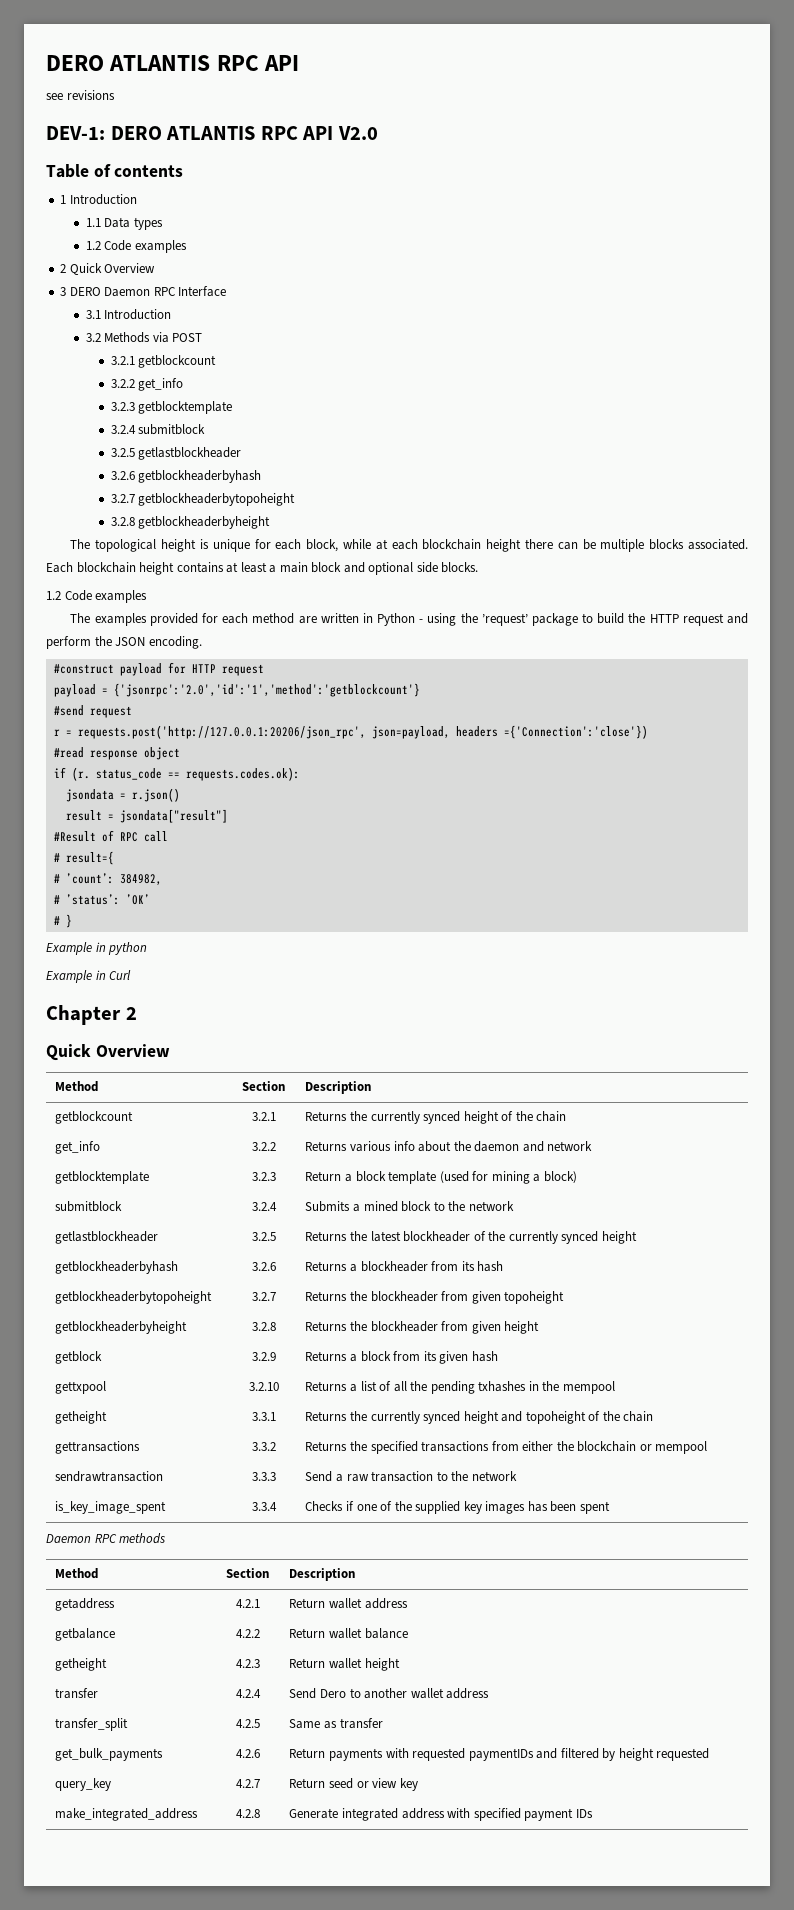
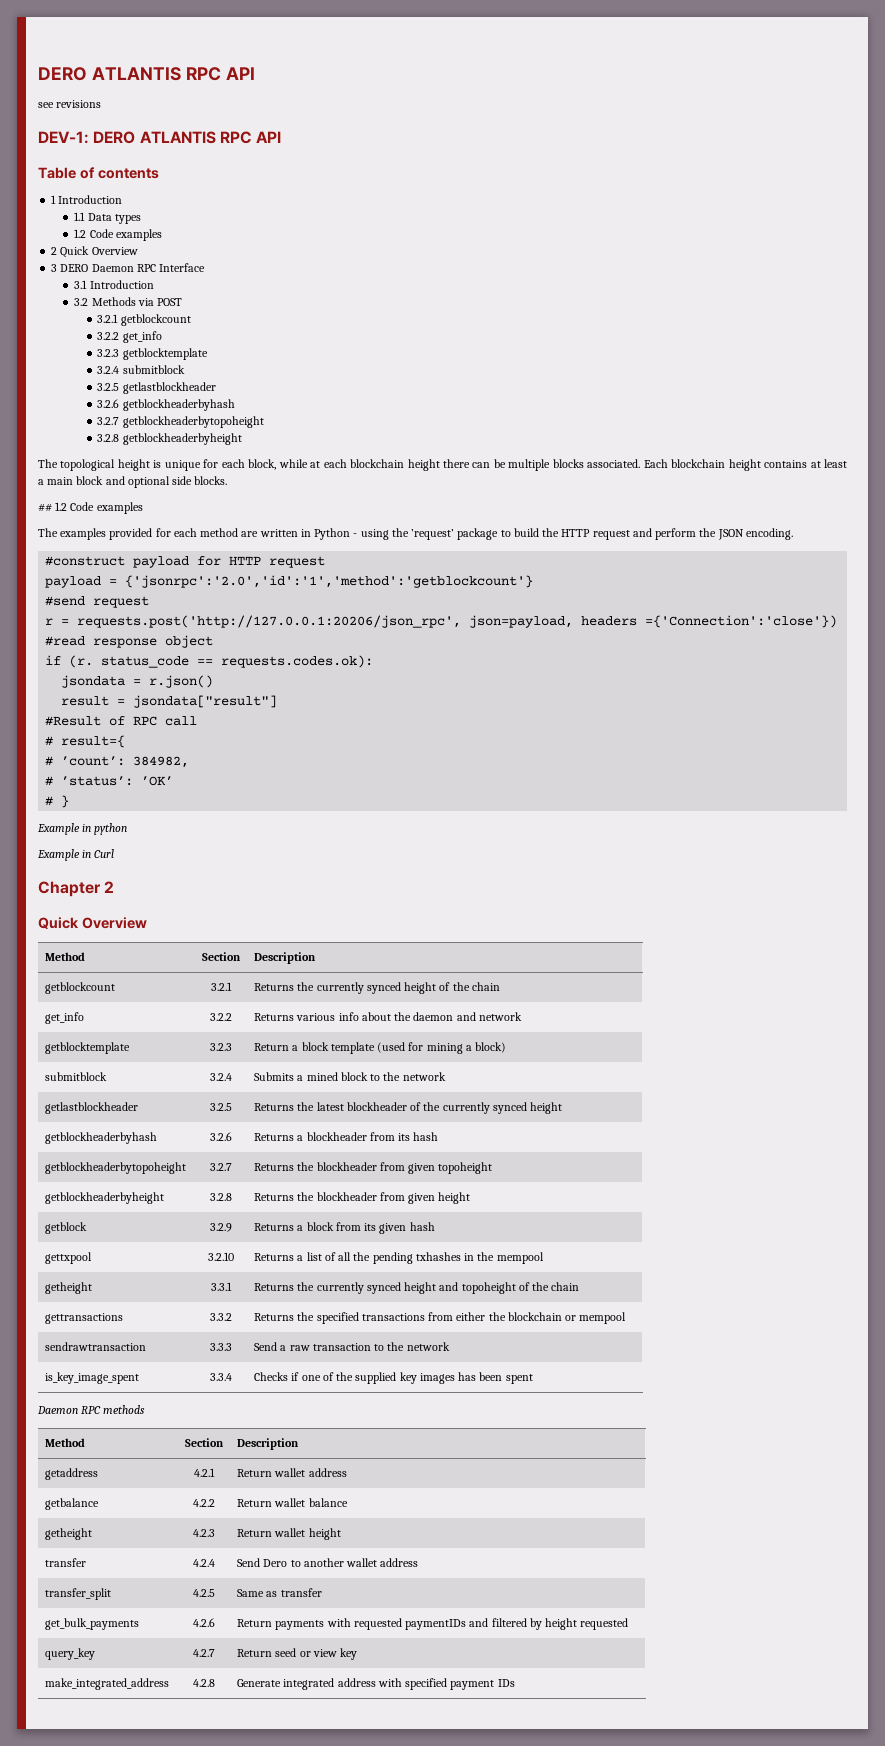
- DEV-1: DERO ATLANTIS RPC API V2.0
+ DEV-1: DERO ATLANTIS RPC API
  Each blockchain height contains at least a main block and optional side blocks.
- 1.2 Code examples
+ ## 1.2 Code examples

